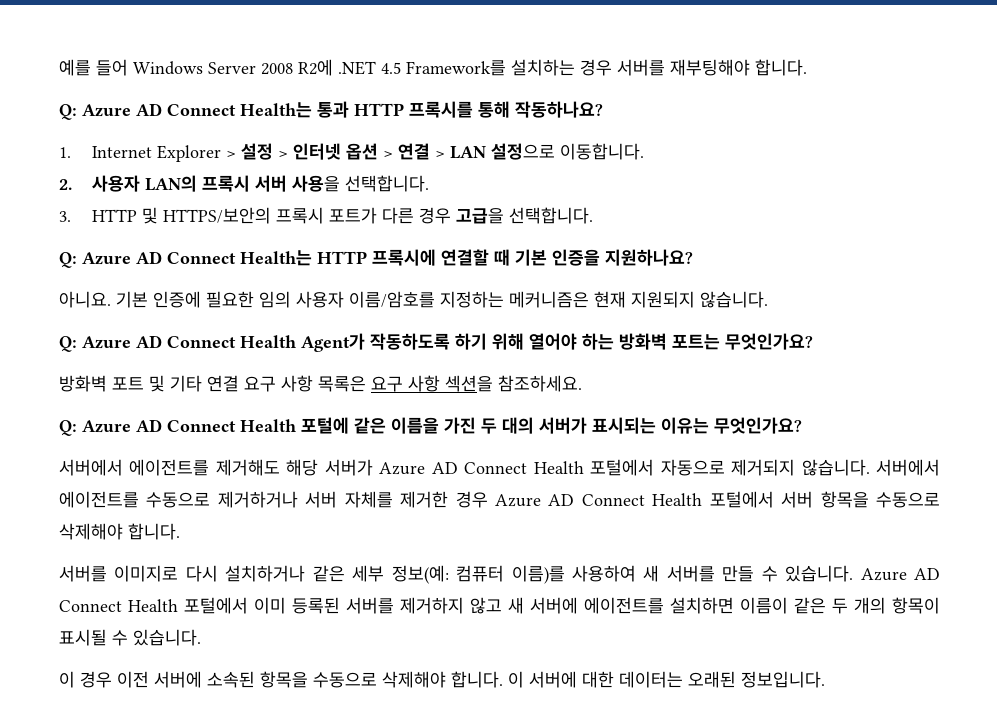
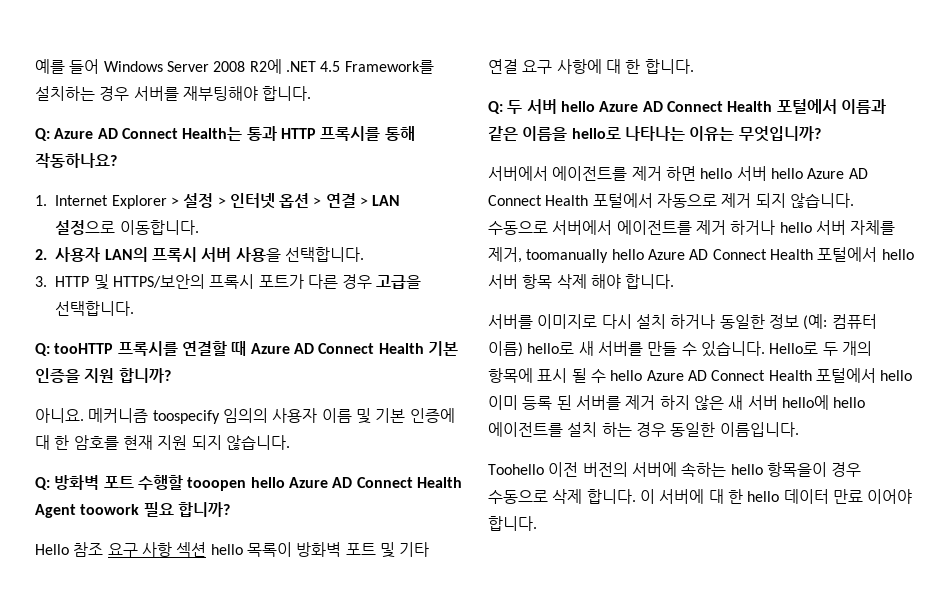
- Q: Azure AD Connect Health는 HTTP 프록시에 연결할 때 기본 인증을 지원하나요?
- 아니요. 기본 인증에 필요한 임의 사용자 이름/암호를 지정하는 메커니즘은 현재 지원되지 않습니다.
- Q: Azure AD Connect Health Agent가 작동하도록 하기 위해 열어야 하는 방화벽 포트는 무엇인가요?
- 방화벽 포트 및 기타 연결 요구 사항 목록은 요구 사항 섹션을 참조하세요.
- Q: Azure AD Connect Health 포털에 같은 이름을 가진 두 대의 서버가 표시되는 이유는 무엇인가요?
- 서버에서 에이전트를 제거해도 해당 서버가 Azure AD Connect Health 포털에서 자동으로 제거되지 않습니다. 서버에서 에이전트를 수동으로 제거하거나 서버 자체를 제거한 경우 Azure AD Connect Health 포털에서 서버 항목을 수동으로 삭제해야 합니다.
+ Q: tooHTTP 프록시를 연결할 때 Azure AD Connect Health 기본 인증을 지원 합니까?
+ 아니요. 메커니즘 toospecify 임의의 사용자 이름 및 기본 인증에 대 한 암호를 현재 지원 되지 않습니다.
+ Q: 방화벽 포트 수행할 tooopen hello Azure AD Connect Health Agent toowork 필요 합니까?
+ Hello 참조 요구 사항 섹션 hello 목록이 방화벽 포트 및 기타 연결 요구 사항에 대 한 합니다.
+ Q: 두 서버 hello Azure AD Connect Health 포털에서 이름과 같은 이름을 hello로 나타나는 이유는 무엇입니까?
+ 서버에서 에이전트를 제거 하면 hello 서버 hello Azure AD Connect Health 포털에서 자동으로 제거 되지 않습니다. 수동으로 서버에서 에이전트를 제거 하거나 hello 서버 자체를 제거, toomanually hello Azure AD Connect Health 포털에서 hello 서버 항목 삭제 해야 합니다.
- 서버를 이미지로 다시 설치하거나 같은 세부 정보(예: 컴퓨터 이름)를 사용하여 새 서버를 만들 수 있습니다.
+ 서버를 이미지로 다시 설치 하거나 동일한 정보 (예: 컴퓨터 이름) hello로 새 서버를 만들 수 있습니다.
- Azure AD Connect Health 포털에서 이미 등록된 서버를 제거하지 않고 새 서버에 에이전트를 설치하면 이름이 같은 두 개의 항목이 표시될 수 있습니다.
- 이 경우 이전 서버에 소속된 항목을 수동으로 삭제해야 합니다. 이 서버에 대한 데이터는 오래된 정보입니다.
+ Hello로 두 개의 항목에 표시 될 수 hello Azure AD Connect Health 포털에서 hello 이미 등록 된 서버를 제거 하지 않은 새 서버 hello에 hello 에이전트를 설치 하는 경우 동일한 이름입니다.
+ Toohello 이전 버전의 서버에 속하는 hello 항목을이 경우 수동으로 삭제 합니다. 이 서버에 대 한 hello 데이터 만료 이어야 합니다.

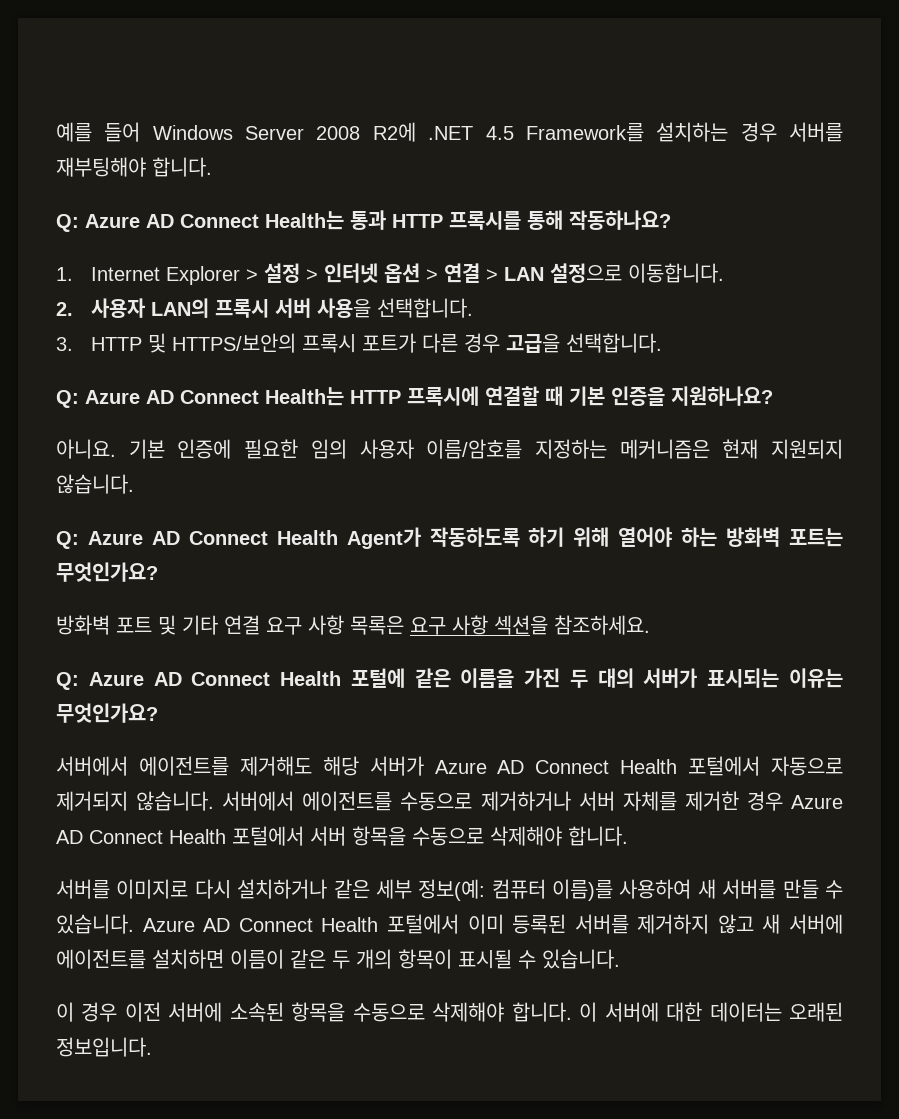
- Q: tooHTTP 프록시를 연결할 때 Azure AD Connect Health 기본 인증을 지원 합니까?
- 아니요. 메커니즘 toospecify 임의의 사용자 이름 및 기본 인증에 대 한 암호를 현재 지원 되지 않습니다.
- Q: 방화벽 포트 수행할 tooopen hello Azure AD Connect Health Agent toowork 필요 합니까?
- Hello 참조 요구 사항 섹션 hello 목록이 방화벽 포트 및 기타 연결 요구 사항에 대 한 합니다.
- Q: 두 서버 hello Azure AD Connect Health 포털에서 이름과 같은 이름을 hello로 나타나는 이유는 무엇입니까?
- 서버에서 에이전트를 제거 하면 hello 서버 hello Azure AD Connect Health 포털에서 자동으로 제거 되지 않습니다. 수동으로 서버에서 에이전트를 제거 하거나 hello 서버 자체를 제거, toomanually hello Azure AD Connect Health 포털에서 hello 서버 항목 삭제 해야 합니다.
+ Q: Azure AD Connect Health는 HTTP 프록시에 연결할 때 기본 인증을 지원하나요?
+ 아니요. 기본 인증에 필요한 임의 사용자 이름/암호를 지정하는 메커니즘은 현재 지원되지 않습니다.
+ Q: Azure AD Connect Health Agent가 작동하도록 하기 위해 열어야 하는 방화벽 포트는 무엇인가요?
+ 방화벽 포트 및 기타 연결 요구 사항 목록은 요구 사항 섹션을 참조하세요.
+ Q: Azure AD Connect Health 포털에 같은 이름을 가진 두 대의 서버가 표시되는 이유는 무엇인가요?
+ 서버에서 에이전트를 제거해도 해당 서버가 Azure AD Connect Health 포털에서 자동으로 제거되지 않습니다. 서버에서 에이전트를 수동으로 제거하거나 서버 자체를 제거한 경우 Azure AD Connect Health 포털에서 서버 항목을 수동으로 삭제해야 합니다.
- 서버를 이미지로 다시 설치 하거나 동일한 정보 (예: 컴퓨터 이름) hello로 새 서버를 만들 수 있습니다.
+ 서버를 이미지로 다시 설치하거나 같은 세부 정보(예: 컴퓨터 이름)를 사용하여 새 서버를 만들 수 있습니다.
- Hello로 두 개의 항목에 표시 될 수 hello Azure AD Connect Health 포털에서 hello 이미 등록 된 서버를 제거 하지 않은 새 서버 hello에 hello 에이전트를 설치 하는 경우 동일한 이름입니다.
- Toohello 이전 버전의 서버에 속하는 hello 항목을이 경우 수동으로 삭제 합니다. 이 서버에 대 한 hello 데이터 만료 이어야 합니다.
+ Azure AD Connect Health 포털에서 이미 등록된 서버를 제거하지 않고 새 서버에 에이전트를 설치하면 이름이 같은 두 개의 항목이 표시될 수 있습니다.
+ 이 경우 이전 서버에 소속된 항목을 수동으로 삭제해야 합니다. 이 서버에 대한 데이터는 오래된 정보입니다.

